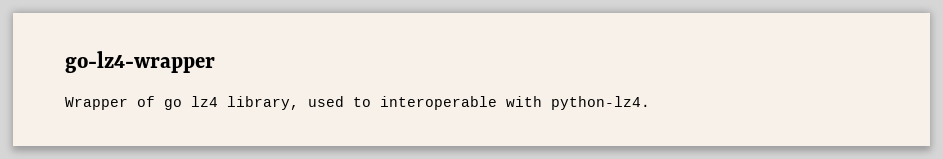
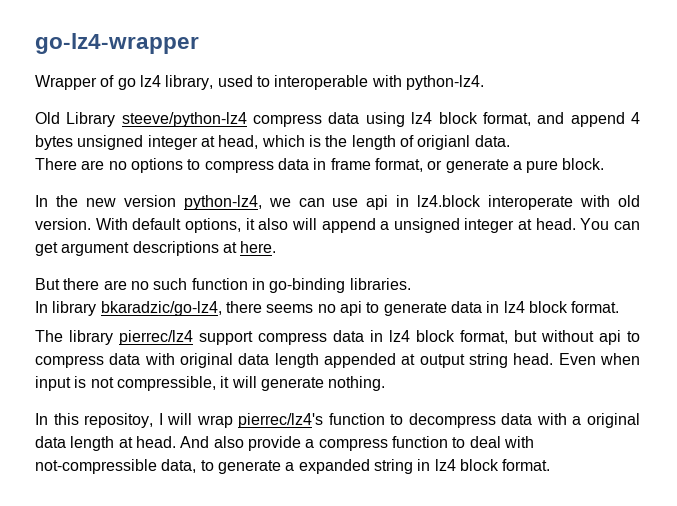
+ Old Library steeve/python-lz4 compress data using lz4 block format, and append 4 bytes unsigned integer at head, which is the length of origianl data.
+ There are no options to compress data in frame format, or generate a pure block.
+ In the new version python-lz4, we can use api in lz4.block interoperate with old version. With default options, it also will append a unsigned integer at head. You can get argument descriptions at here.
+ But there are no such function in go-binding libraries.
+ In library bkaradzic/go-lz4, there seems no api to generate data in lz4 block format.
+ The library pierrec/lz4 support compress data in lz4 block format, but without api to compress data with original data length appended at output string head. Even when input is not compressible, it will generate nothing.
+ In this repositoy, I will wrap pierrec/lz4's function to decompress data with a original data length at head. And also provide a compress function to deal with not-compressible data, to generate a expanded string in lz4 block format.

